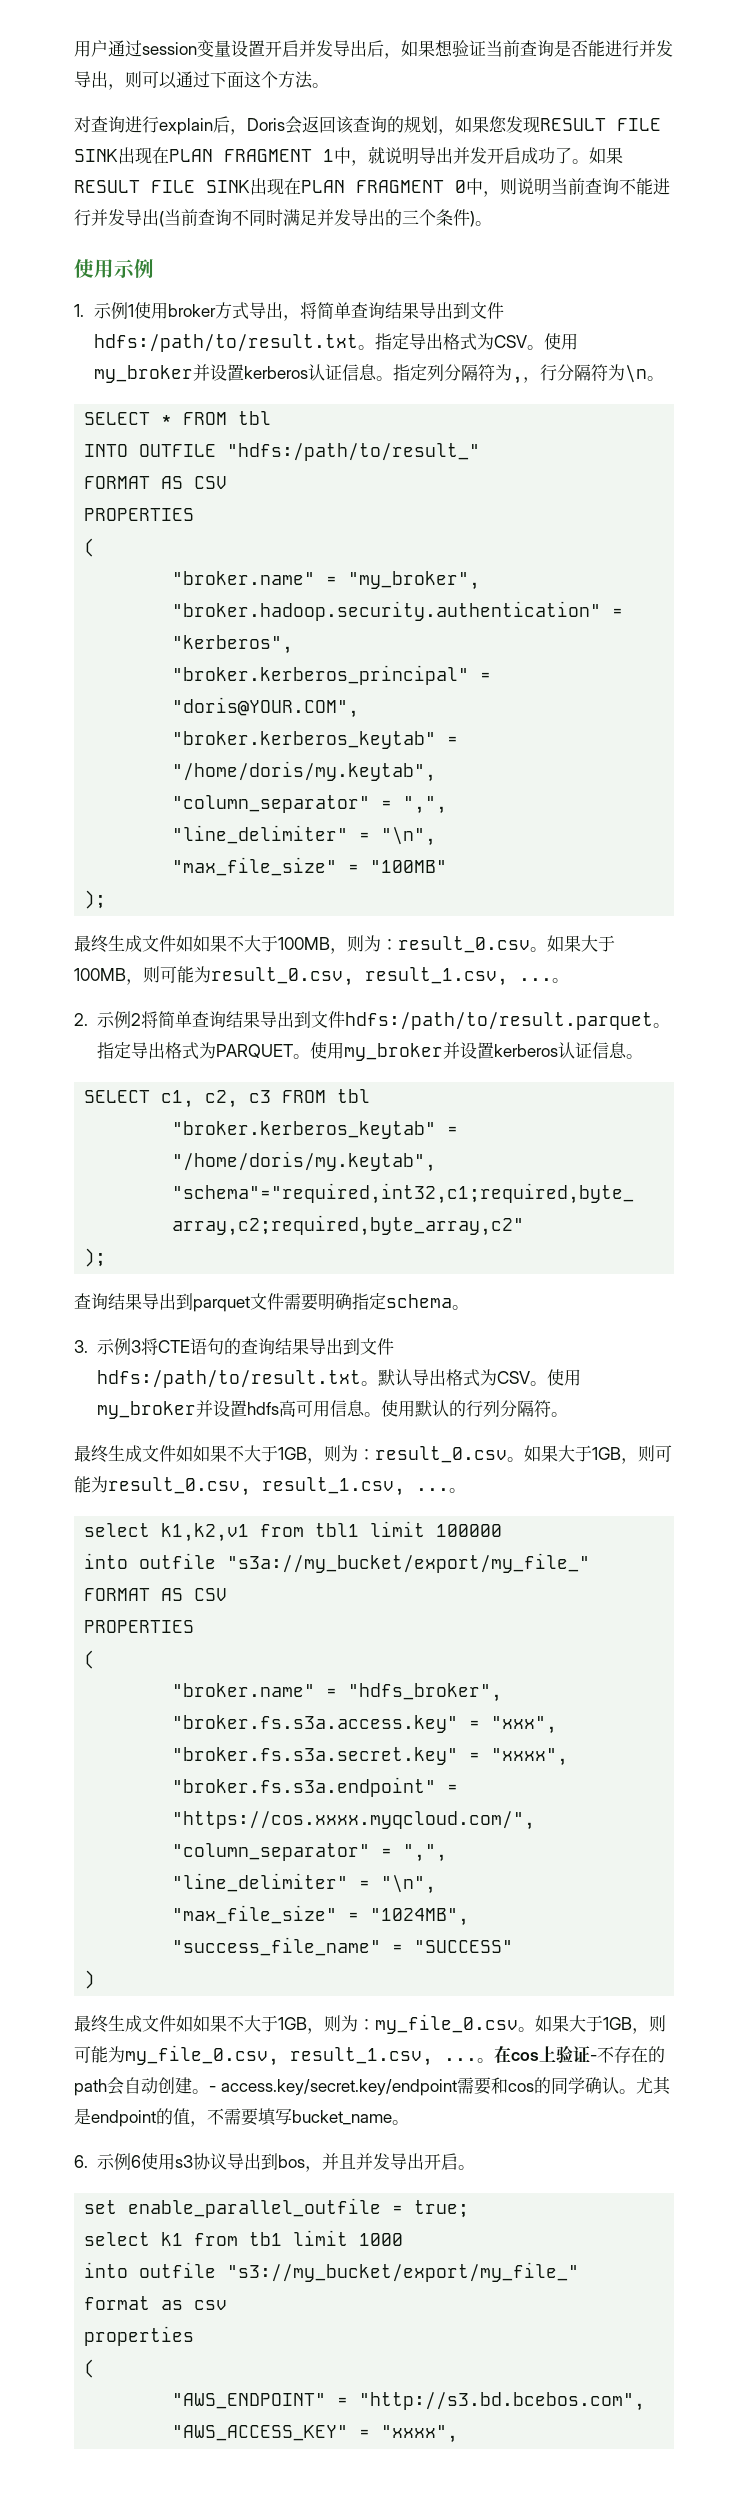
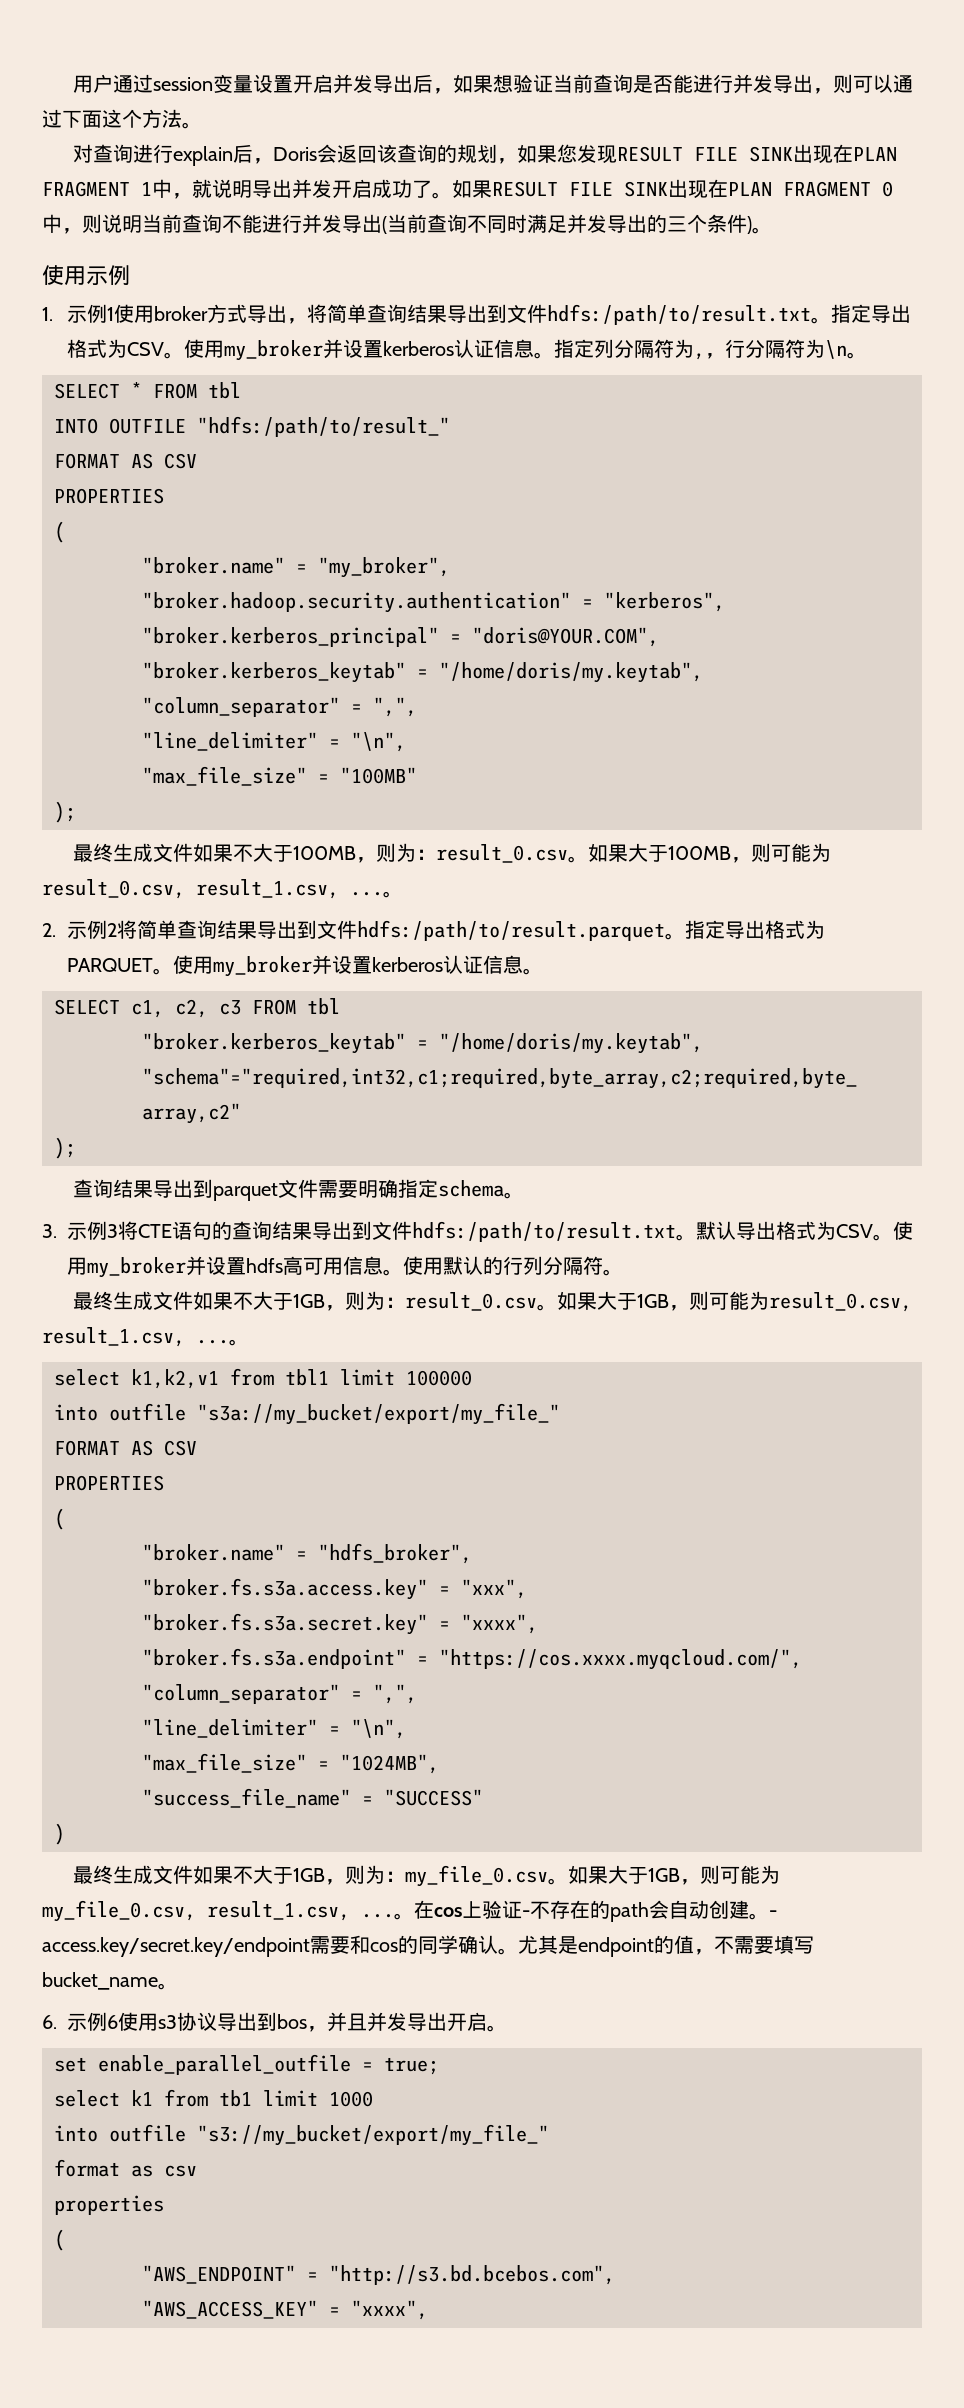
- 最终生成文件如如果不大于100MB，则为：result_0.csv。
+ 最终生成文件如果不大于100MB，则为：result_0.csv。
- 最终生成文件如如果不大于1GB，则为：result_0.csv。
+ 最终生成文件如果不大于1GB，则为：result_0.csv。
- 最终生成文件如如果不大于1GB，则为：my_file_0.csv。
+ 最终生成文件如果不大于1GB，则为：my_file_0.csv。

